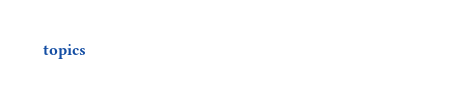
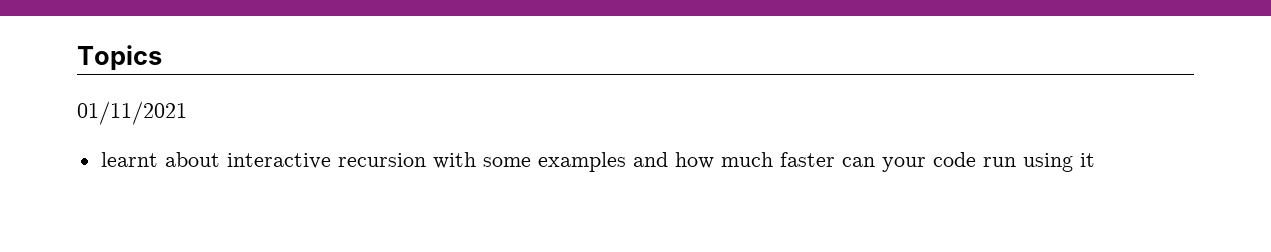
- topics
+ Topics
+ 01/11/2021
+ learnt about interactive recursion with some examples and how much faster can your code run using it

